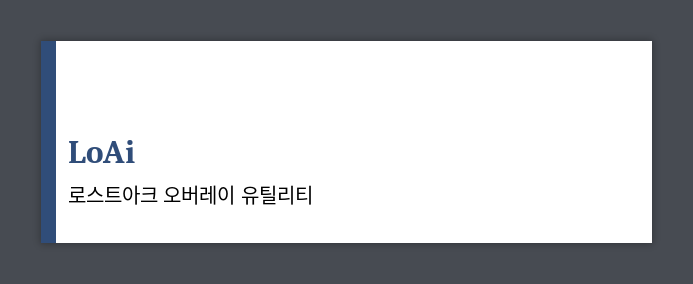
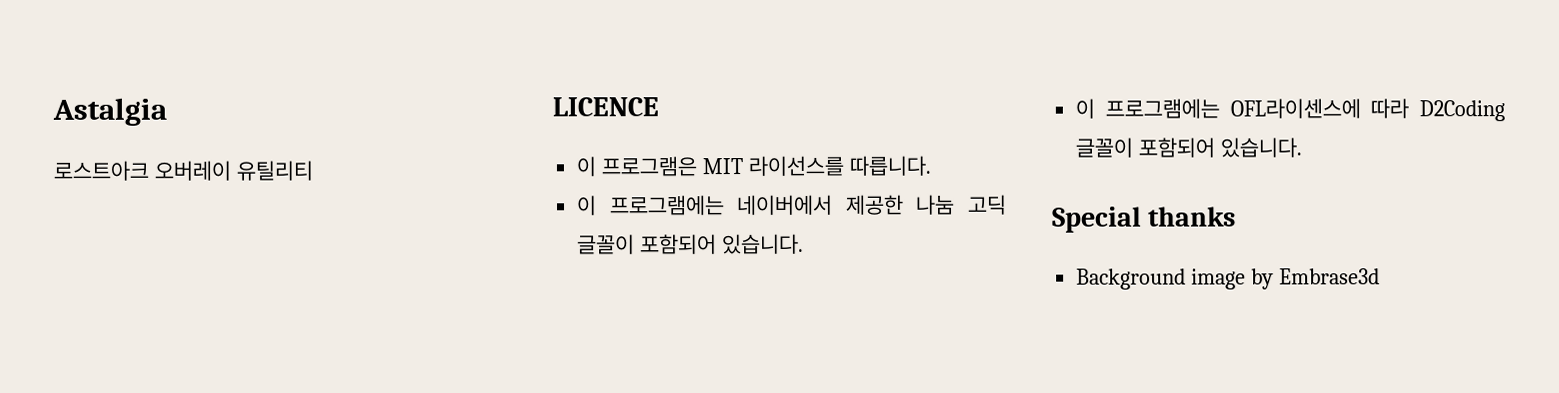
- LoAi
+ Astalgia
+ LICENCE
+ 이 프로그램은 MIT 라이선스를 따릅니다.
+ 이 프로그램에는 네이버에서 제공한 나눔 고딕 글꼴이 포함되어 있습니다.
+ 이 프로그램에는 OFL라이센스에 따라 D2Coding 글꼴이 포함되어 있습니다.
+ Special thanks
+ Background image by Embrase3d

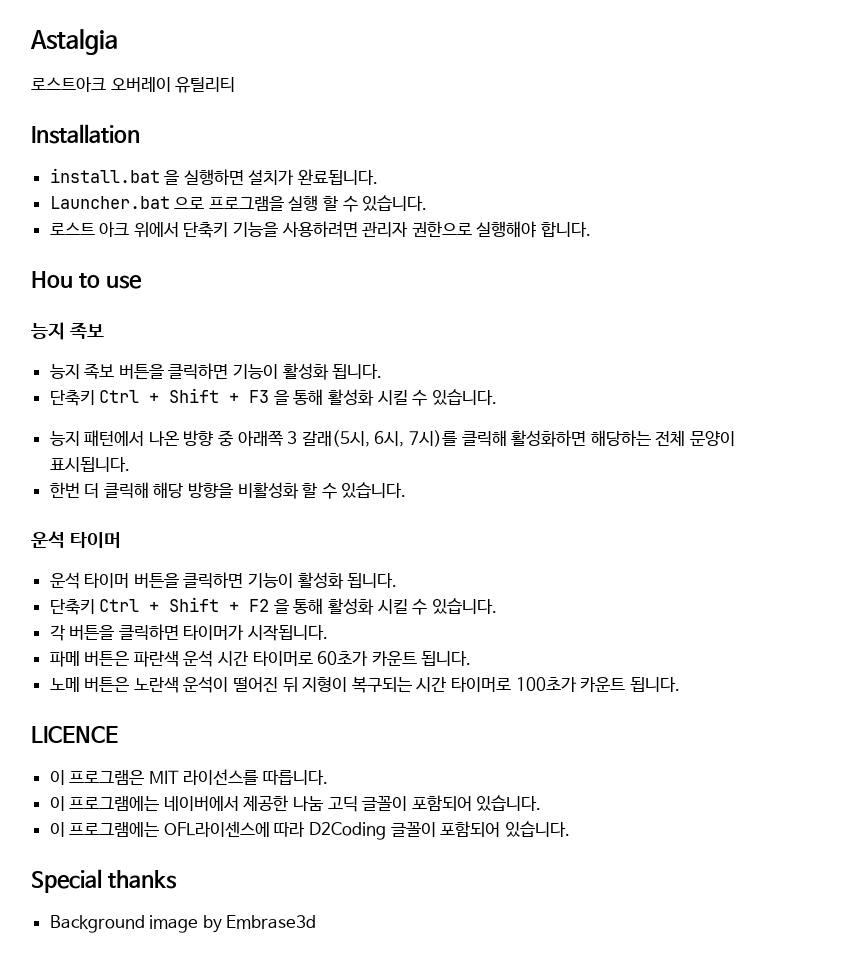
+ Installation
+ install.bat 을 실행하면 설치가 완료됩니다.
+ Launcher.bat 으로 프로그램을 실행 할 수 있습니다.
+ 로스트 아크 위에서 단축키 기능을 사용하려면 관리자 권한으로 실행해야 합니다.
+ Hou to use
+ 능지 족보
+ 능지 족보 버튼을 클릭하면 기능이 활성화 됩니다.
+ 단축키 Ctrl + Shift + F3 을 통해 활성화 시킬 수 있습니다.
+ 능지 패턴에서 나온 방향 중 아래쪽 3 갈래(5시, 6시, 7시)를 클릭해 활성화하면 해당하는 전체 문양이 표시됩니다.
+ 한번 더 클릭해 해당 방향을 비활성화 할 수 있습니다.
+ 운석 타이머
+ 운석 타이머 버튼을 클릭하면 기능이 활성화 됩니다.
+ 단축키 Ctrl + Shift + F2 을 통해 활성화 시킬 수 있습니다.
+ 각 버튼을 클릭하면 타이머가 시작됩니다.
+ 파메 버튼은 파란색 운석 시간 타이머로 60초가 카운트 됩니다.
+ 노메 버튼은 노란색 운석이 떨어진 뒤 지형이 복구되는 시간 타이머로 100초가 카운트 됩니다.

